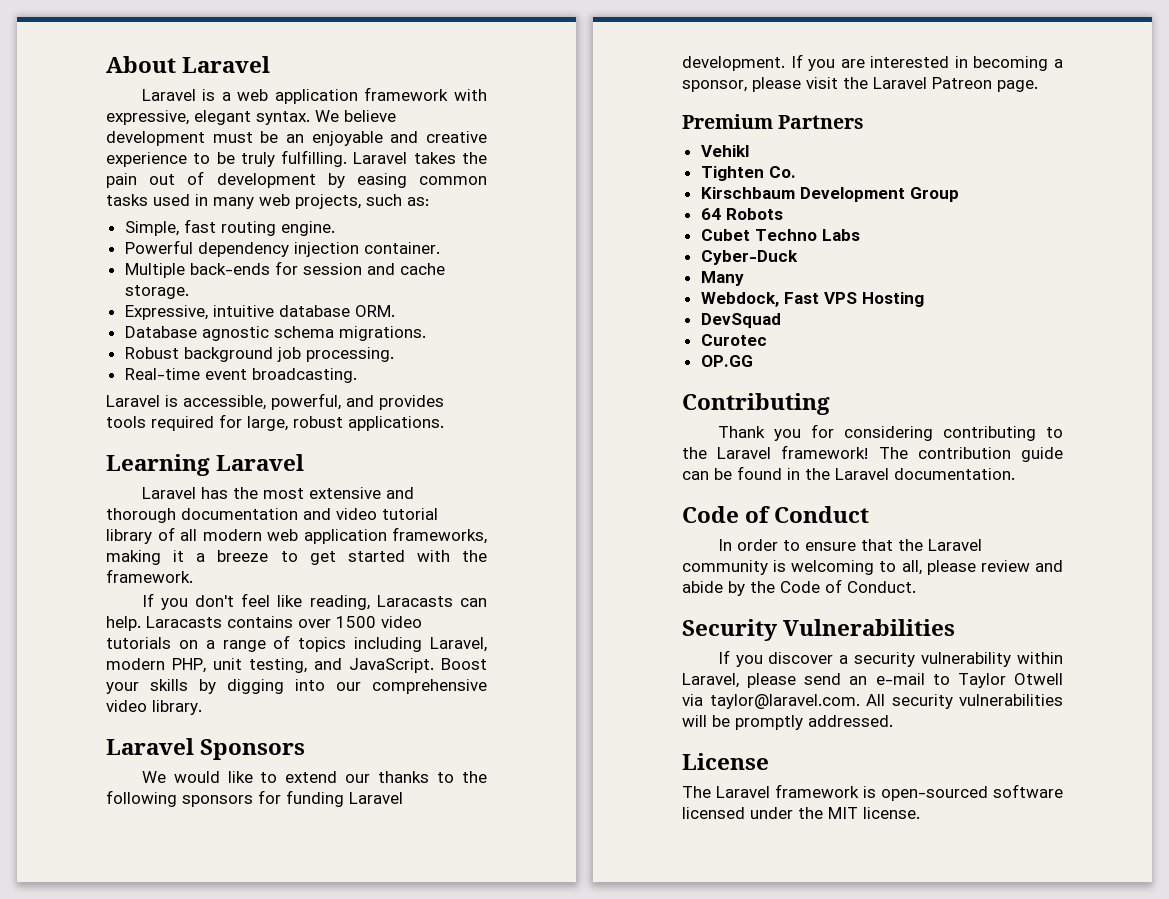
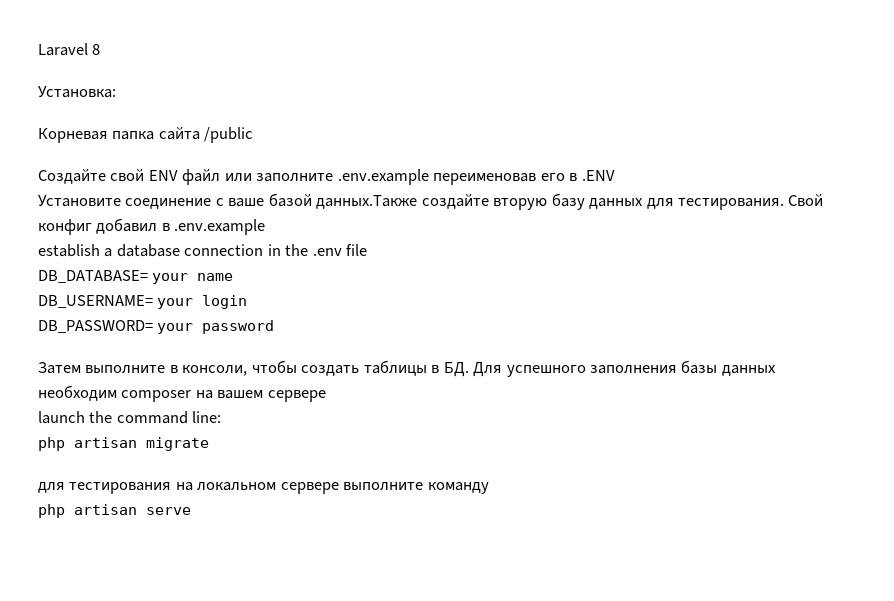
- About Laravel
- Laravel is a web application framework with expressive, elegant syntax. We believe development must be an enjoyable and creative experience to be truly fulfilling. Laravel takes the pain out of development by easing common tasks used in many web projects, such as:
- Simple, fast routing engine.
- Powerful dependency injection container.
- Multiple back-ends for session and cache storage.
- Expressive, intuitive database ORM.
- Database agnostic schema migrations.
- Robust background job processing.
- Real-time event broadcasting.
- Laravel is accessible, powerful, and provides tools required for large, robust applications.
- Learning Laravel
- Laravel has the most extensive and thorough documentation and video tutorial library of all modern web application frameworks, making it a breeze to get started with the framework.
- If you don't feel like reading, Laracasts can help. Laracasts contains over 1500 video tutorials on a range of topics including Laravel, modern PHP, unit testing, and JavaScript. Boost your skills by digging into our comprehensive video library.
- Laravel Sponsors
- We would like to extend our thanks to the following sponsors for funding Laravel development. If you are interested in becoming a sponsor, please visit the Laravel Patreon page.
- Premium Partners
- Vehikl
- Tighten Co.
- Kirschbaum Development Group
- 64 Robots
- Cubet Techno Labs
- Cyber-Duck
- Many
- Webdock, Fast VPS Hosting
- DevSquad
- Curotec
- OP.GG
- Contributing
- Thank you for considering contributing to the Laravel framework! The contribution guide can be found in the Laravel documentation.
- Code of Conduct
- In order to ensure that the Laravel community is welcoming to all, please review and abide by the Code of Conduct.
- Security Vulnerabilities
- If you discover a security vulnerability within Laravel, please send an e-mail to Taylor Otwell via taylor@laravel.com. All security vulnerabilities will be promptly addressed.
- License
- The Laravel framework is open-sourced software licensed under the MIT license.
+ Laravel 8
+ Установка:
+ Корневая папка сайта /public
+ Создайте свой ENV файл или заполните .env.example переименовав его в .ENV
+ Установите соединение с ваше базой данных.Также создайте вторую базу данных для тестирования. Свой конфиг добавил в .env.example
+ establish a database connection in the .env file
+ DB_DATABASE= your name
+ DB_USERNAME= your login
+ DB_PASSWORD= your password
+ Затем выполните в консоли, чтобы создать таблицы в БД. Для успешного заполнения базы данных необходим composer на вашем сервере
+ launch the command line:
+ php artisan migrate
+ для тестирования на локальном сервере выполните команду
+ php artisan serve

